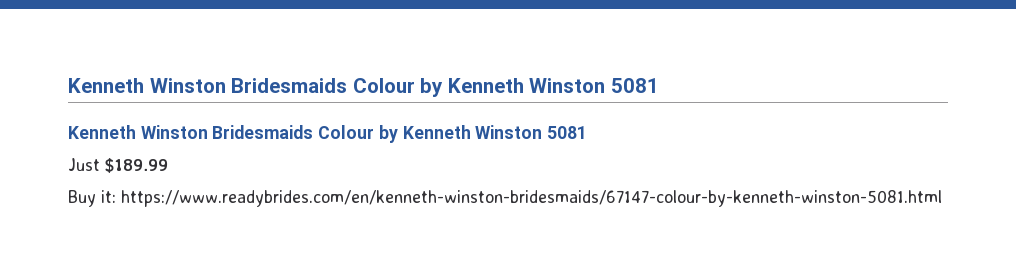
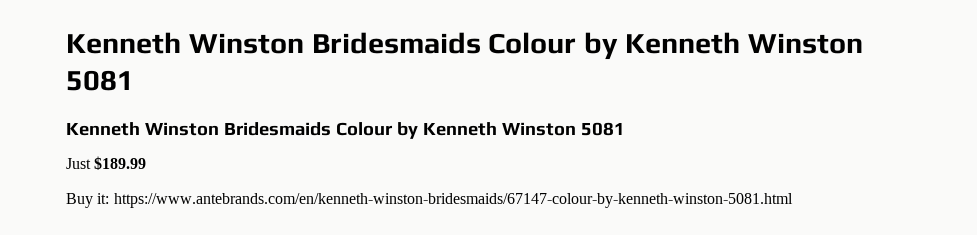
- Buy it: https://www.readybrides.com/en/kenneth-winston-bridesmaids/67147-colour-by-kenneth-winston-5081.html
+ Buy it: https://www.antebrands.com/en/kenneth-winston-bridesmaids/67147-colour-by-kenneth-winston-5081.html

